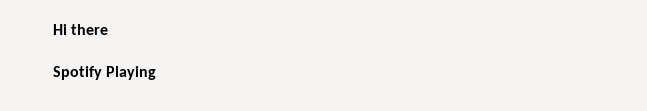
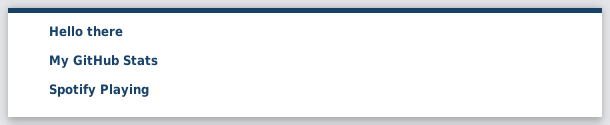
- Hi there
+ Hello there
+ My GitHub Stats

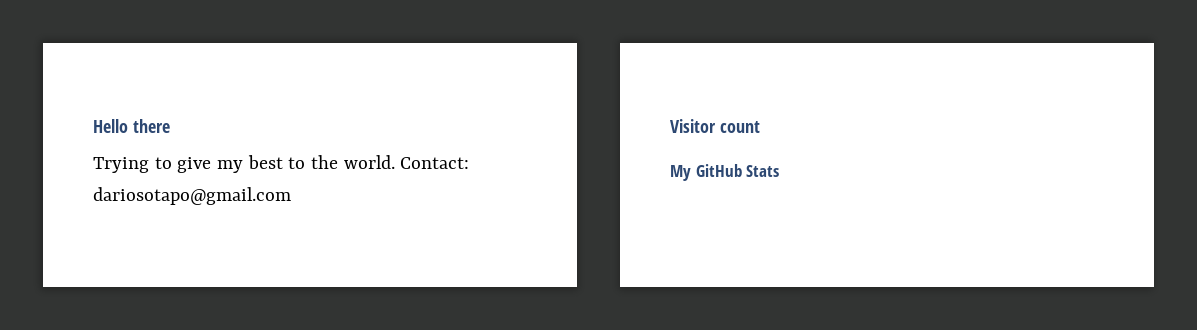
+ Trying to give my best to the world. Contact: dariosotapo@gmail.com
+ Visitor count
- Spotify Playing

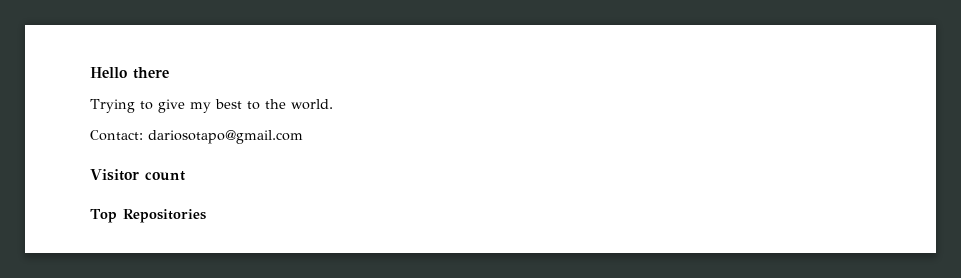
- Trying to give my best to the world. Contact: dariosotapo@gmail.com
+ Trying to give my best to the world.
+ Contact: dariosotapo@gmail.com
- My GitHub Stats
+ Top Repositories

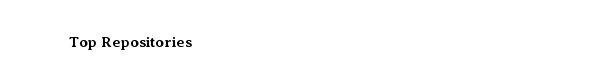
- Hello there
- Trying to give my best to the world.
- Contact: dariosotapo@gmail.com
- Visitor count

